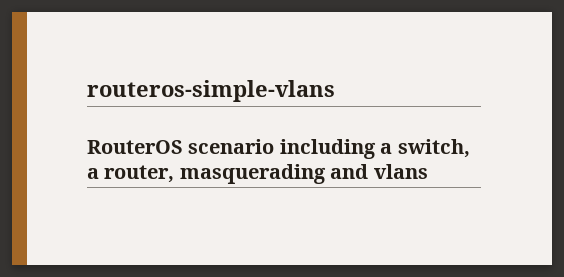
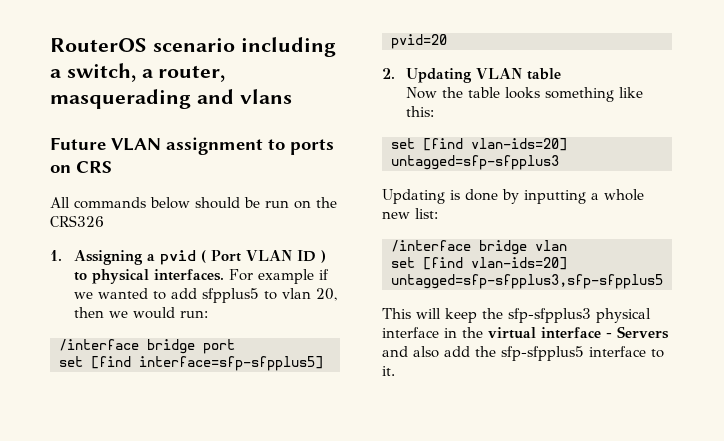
- routeros-simple-vlans
+ Future VLAN assignment to ports on CRS
+ All commands below should be run on the CRS326
+ 1. Assigning a pvid ( Port VLAN ID ) to physical interfaces. For example if we wanted to add sfpplus5 to vlan 20, then we would run:
+ /interface bridge port
+ set [find interface=sfp-sfpplus5] pvid=20
+ 2. Updating VLAN table
+ Now the table looks something like this:
+ set [find vlan-ids=20] untagged=sfp-sfpplus3
+ Updating is done by inputting a whole new list:
+ /interface bridge vlan
+ set [find vlan-ids=20] untagged=sfp-sfpplus3,sfp-sfpplus5
+ This will keep the sfp-sfpplus3 physical interface in the virtual interface - Servers and also add the sfp-sfpplus5 interface to it.

